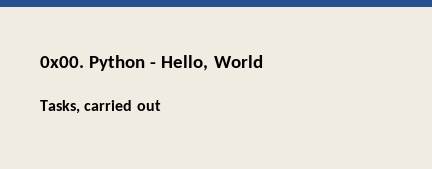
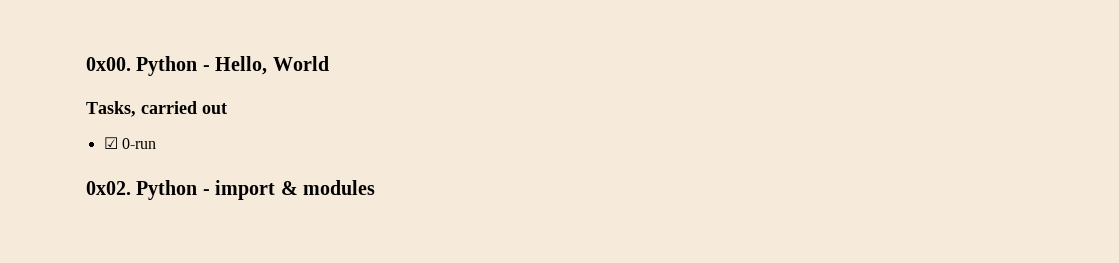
+ ☑ 0-run
+ 0x02. Python - import & modules

